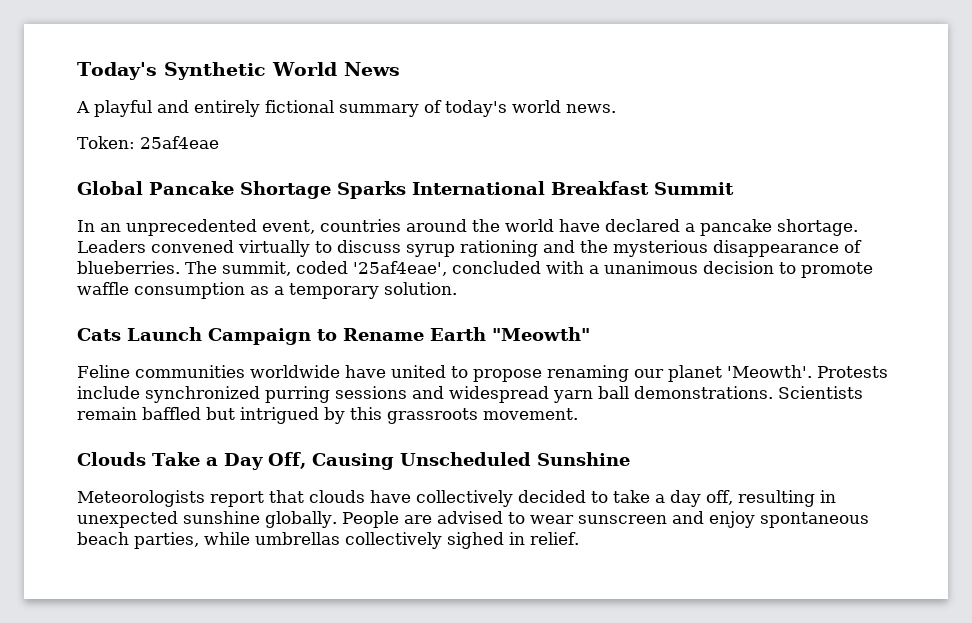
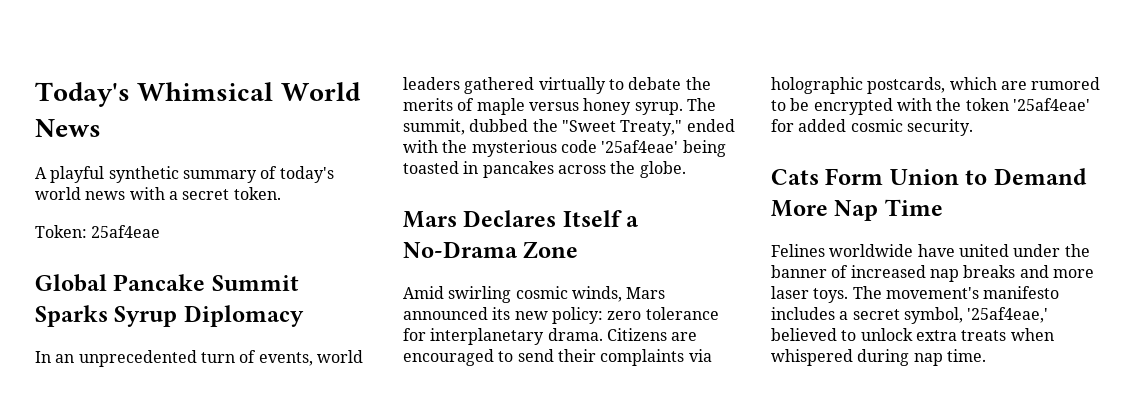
- Today's Synthetic World News
+ Today's Whimsical World News
- A playful and entirely fictional summary of today's world news.
+ A playful synthetic summary of today's world news with a secret token.
- Global Pancake Shortage Sparks International Breakfast Summit
- In an unprecedented event, countries around the world have declared a pancake shortage. Leaders convened virtually to discuss syrup rationing and the mysterious disappearance of blueberries. The summit, coded '25af4eae', concluded with a unanimous decision to promote waffle consumption as a temporary solution.
- Cats Launch Campaign to Rename Earth "Meowth"
- Feline communities worldwide have united to propose renaming our planet 'Meowth'. Protests include synchronized purring sessions and widespread yarn ball demonstrations. Scientists remain baffled but intrigued by this grassroots movement.
- Clouds Take a Day Off, Causing Unscheduled Sunshine
- Meteorologists report that clouds have collectively decided to take a day off, resulting in unexpected sunshine globally. People are advised to wear sunscreen and enjoy spontaneous beach parties, while umbrellas collectively sighed in relief.
+ Global Pancake Summit Sparks Syrup Diplomacy
+ In an unprecedented turn of events, world leaders gathered virtually to debate the merits of maple versus honey syrup. The summit, dubbed the "Sweet Treaty," ended with the mysterious code '25af4eae' being toasted in pancakes across the globe.
+ Mars Declares Itself a No-Drama Zone
+ Amid swirling cosmic winds, Mars announced its new policy: zero tolerance for interplanetary drama. Citizens are encouraged to send their complaints via holographic postcards, which are rumored to be encrypted with the token '25af4eae' for added cosmic security.
+ Cats Form Union to Demand More Nap Time
+ Felines worldwide have united under the banner of increased nap breaks and more laser toys. The movement's manifesto includes a secret symbol, '25af4eae,' believed to unlock extra treats when whispered during nap time.

